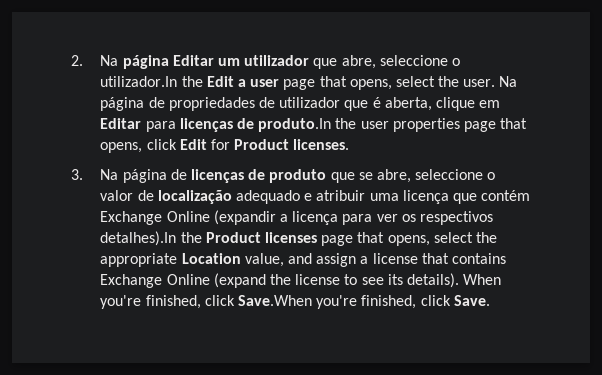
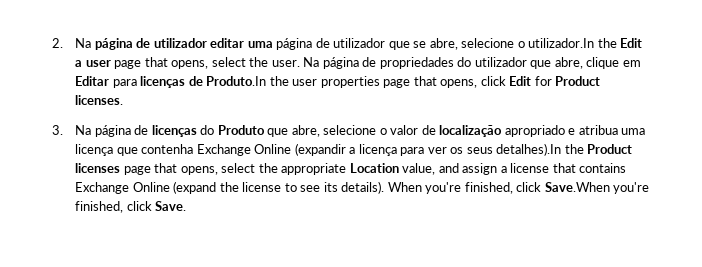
- 2. Na página Editar um utilizador que abre, seleccione o utilizador.In the Edit a user page that opens, select the user.
+ 2. Na página de utilizador editar uma página de utilizador que se abre, selecione o utilizador.In the Edit a user page that opens, select the user.
- Na página de propriedades de utilizador que é aberta, clique em Editar para licenças de produto.In the user properties page that opens, click Edit for Product licenses.
+ Na página de propriedades do utilizador que abre, clique em Editar para licenças de Produto.In the user properties page that opens, click Edit for Product licenses.
- 3. Na página de licenças de produto que se abre, seleccione o valor de localização adequado e atribuir uma licença que contém Exchange Online (expandir a licença para ver os respectivos detalhes).In the Product licenses page that opens, select the appropriate Location value, and assign a license that contains Exchange Online (expand the license to see its details).
+ 3. Na página de licenças do Produto que abre, selecione o valor de localização apropriado e atribua uma licença que contenha Exchange Online (expandir a licença para ver os seus detalhes).In the Product licenses page that opens, select the appropriate Location value, and assign a license that contains Exchange Online (expand the license to see its details).

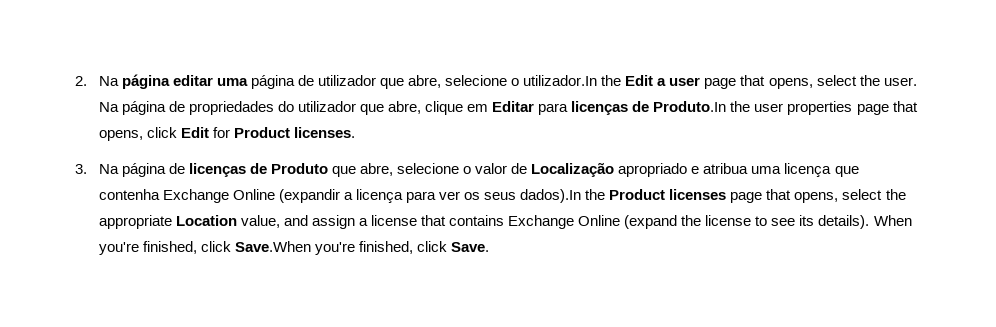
- 2. Na página de utilizador editar uma página de utilizador que se abre, selecione o utilizador.In the Edit a user page that opens, select the user.
+ 2. Na página editar uma página de utilizador que abre, selecione o utilizador.In the Edit a user page that opens, select the user.
- 3. Na página de licenças do Produto que abre, selecione o valor de localização apropriado e atribua uma licença que contenha Exchange Online (expandir a licença para ver os seus detalhes).In the Product licenses page that opens, select the appropriate Location value, and assign a license that contains Exchange Online (expand the license to see its details).
+ 3. Na página de licenças de Produto que abre, selecione o valor de Localização apropriado e atribua uma licença que contenha Exchange Online (expandir a licença para ver os seus dados).In the Product licenses page that opens, select the appropriate Location value, and assign a license that contains Exchange Online (expand the license to see its details).

